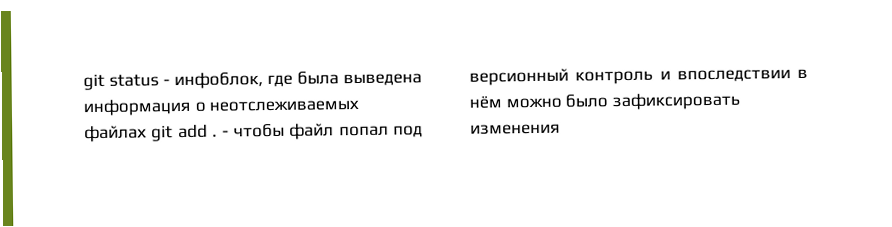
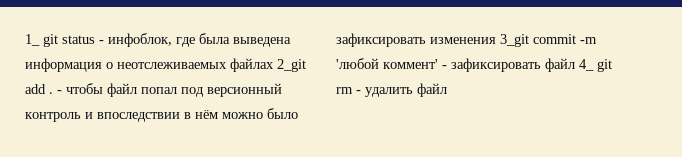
- git status - инфоблок, где была выведена информация о неотслеживаемых файлах git add .
+ 1_ git status - инфоблок, где была выведена информация о неотслеживаемых файлах 2_git add .
- - чтобы файл попал под версионный контроль и впоследствии в нём можно было зафиксировать изменения
+ - чтобы файл попал под версионный контроль и впоследствии в нём можно было зафиксировать изменения 3_git commit -m 'любой коммент' - зафиксировать файл 4_ git rm - удалить файл

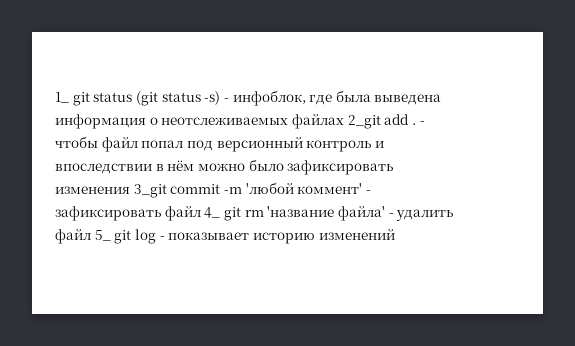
- 1_ git status - инфоблок, где была выведена информация о неотслеживаемых файлах 2_git add .
+ 1_ git status (git status -s) - инфоблок, где была выведена информация о неотслеживаемых файлах 2_git add .
- - чтобы файл попал под версионный контроль и впоследствии в нём можно было зафиксировать изменения 3_git commit -m 'любой коммент' - зафиксировать файл 4_ git rm - удалить файл
+ - чтобы файл попал под версионный контроль и впоследствии в нём можно было зафиксировать изменения 3_git commit -m 'любой коммент' - зафиксировать файл 4_ git rm 'название файла' - удалить файл 5_ git log - показывает историю изменений

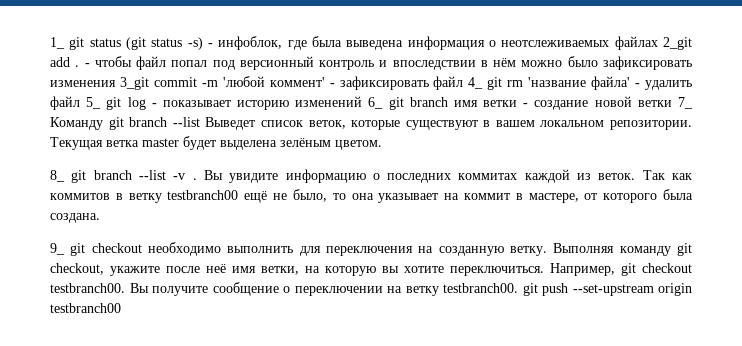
- - чтобы файл попал под версионный контроль и впоследствии в нём можно было зафиксировать изменения 3_git commit -m 'любой коммент' - зафиксировать файл 4_ git rm 'название файла' - удалить файл 5_ git log - показывает историю изменений
+ - чтобы файл попал под версионный контроль и впоследствии в нём можно было зафиксировать изменения 3_git commit -m 'любой коммент' - зафиксировать файл 4_ git rm 'название файла' - удалить файл 5_ git log - показывает историю изменений 6_ git branch имя ветки - создание новой ветки 7_ Команду git branch --list Выведет список веток, которые существуют в вашем локальном репозитории. Текущая ветка master будет выделена зелёным цветом.
+ 8_ git branch --list -v . Вы увидите информацию о последних коммитах каждой из веток. Так как коммитов в ветку testbranch00 ещё не было, то она указывает на коммит в мастере, от которого была создана.
+ 9_ git checkout необходимо выполнить для переключения на созданную ветку. Выполняя команду git checkout, укажите после неё имя ветки, на которую вы хотите переключиться. Например, git checkout testbranch00. Вы получите сообщение о переключении на ветку testbranch00. git push --set-upstream origin testbranch00

